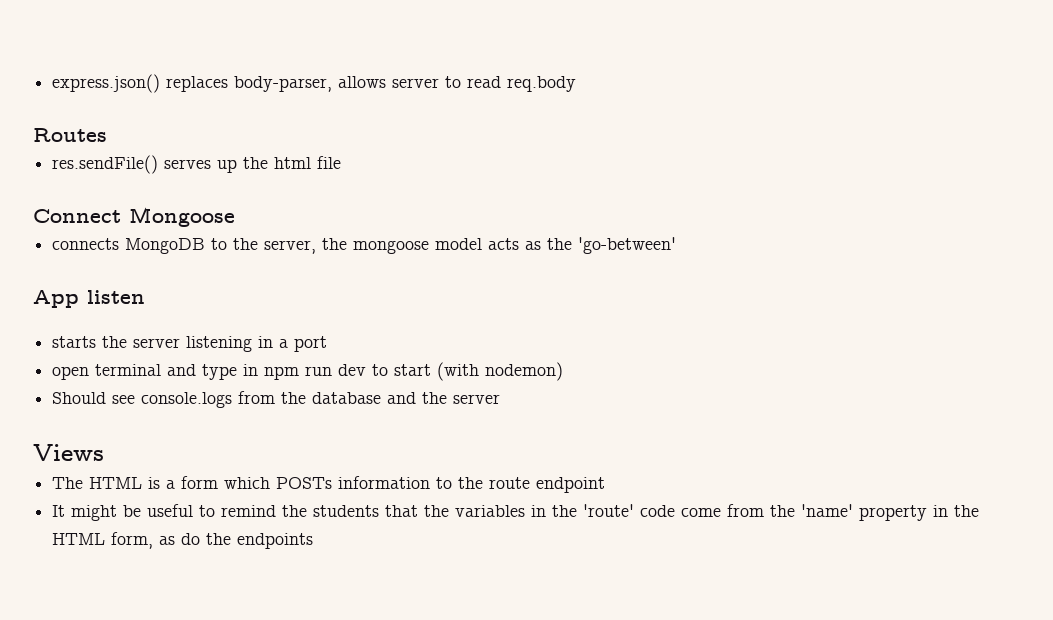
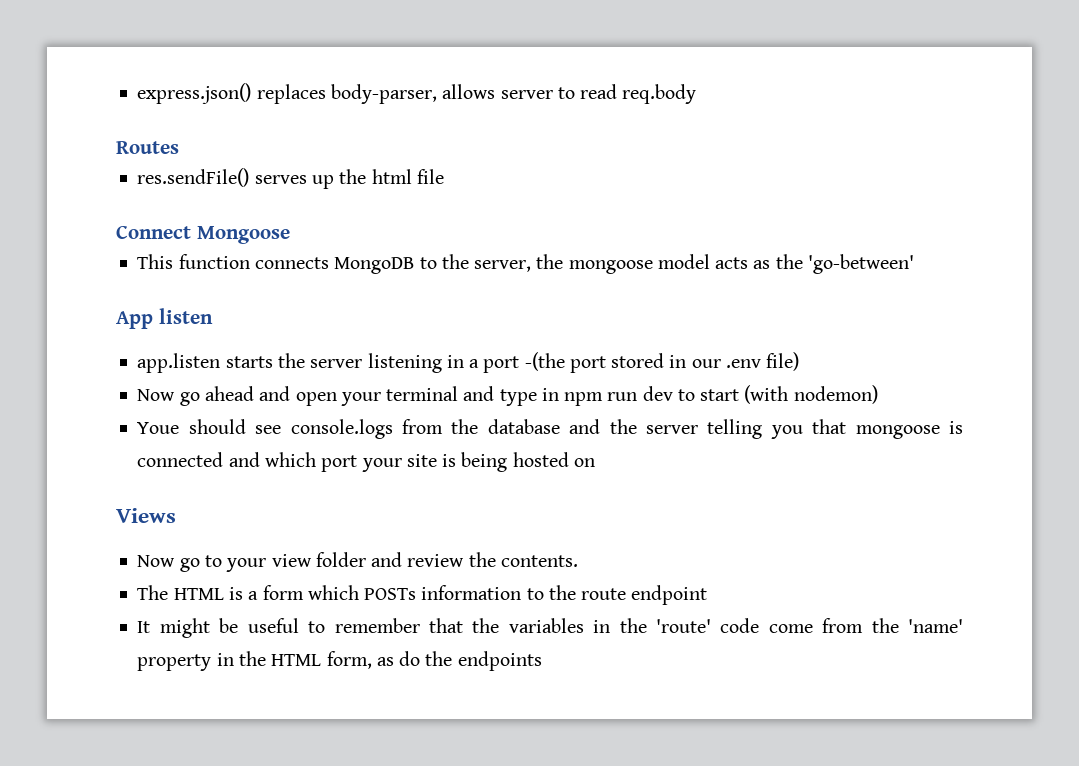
- connects MongoDB to the server, the mongoose model acts as the 'go-between'
+ This function connects MongoDB to the server, the mongoose model acts as the 'go-between'
- starts the server listening in a port
- open terminal and type in npm run dev to start (with nodemon)
+ app.listen starts the server listening in a port -(the port stored in our .env file)
+ Now go ahead and open your terminal and type in npm run dev to start (with nodemon)
- Should see console.logs from the database and the server
+ Youe should see console.logs from the database and the server telling you that mongoose is connected and which port your site is being hosted on
  Views
+ Now go to your view folder and review the contents.
- It might be useful to remind the students that the variables in the 'route' code come from the 'name' property in the HTML form, as do the endpoints
+ It might be useful to remember that the variables in the 'route' code come from the 'name' property in the HTML form, as do the endpoints

